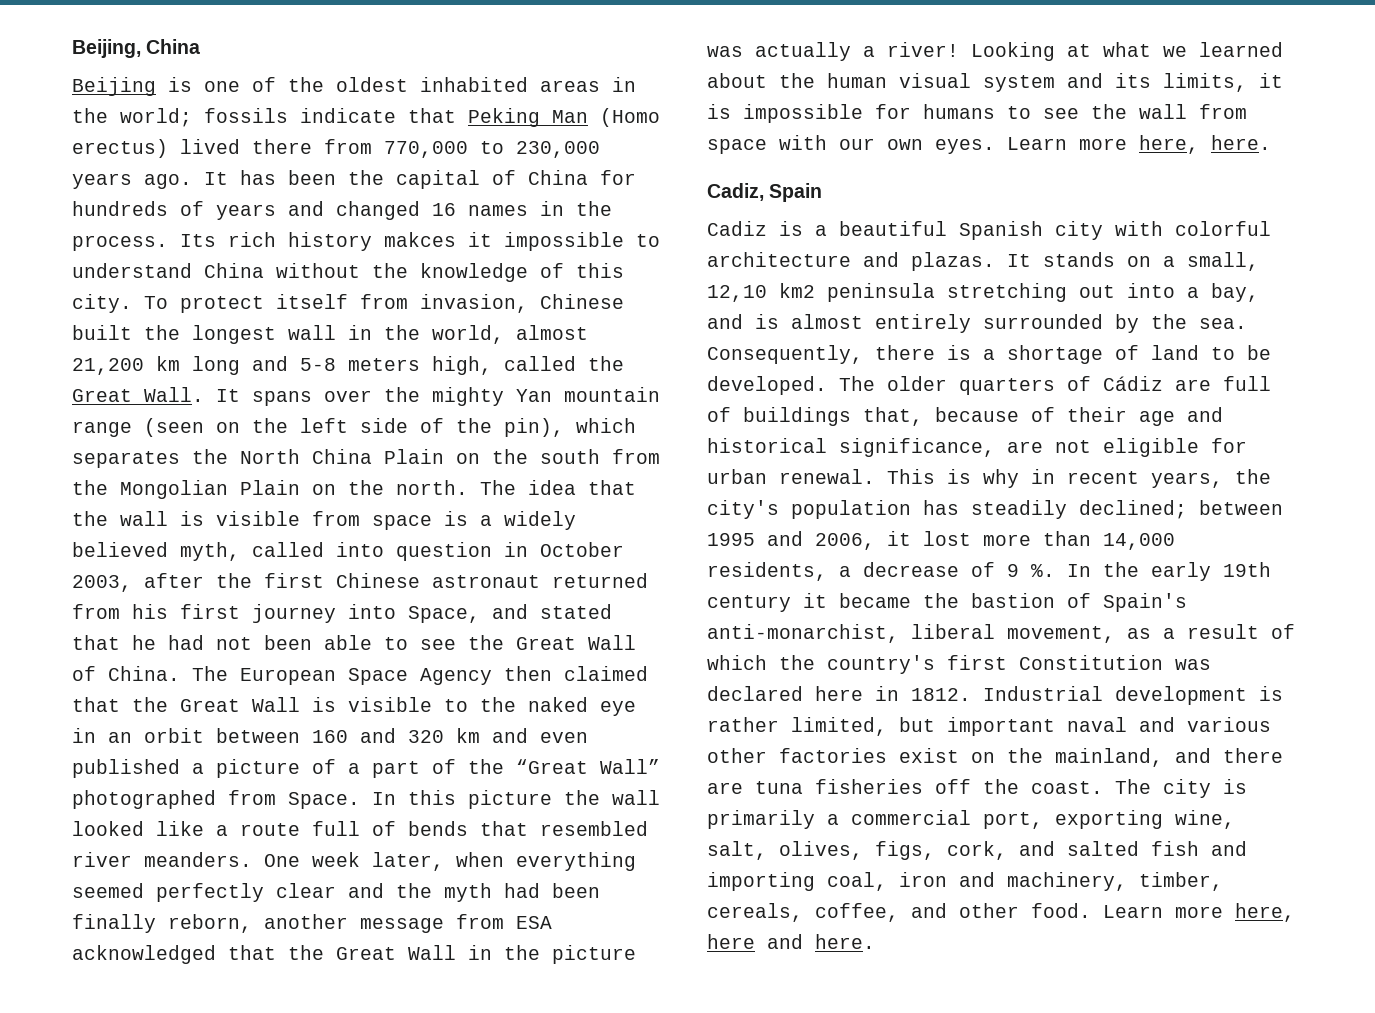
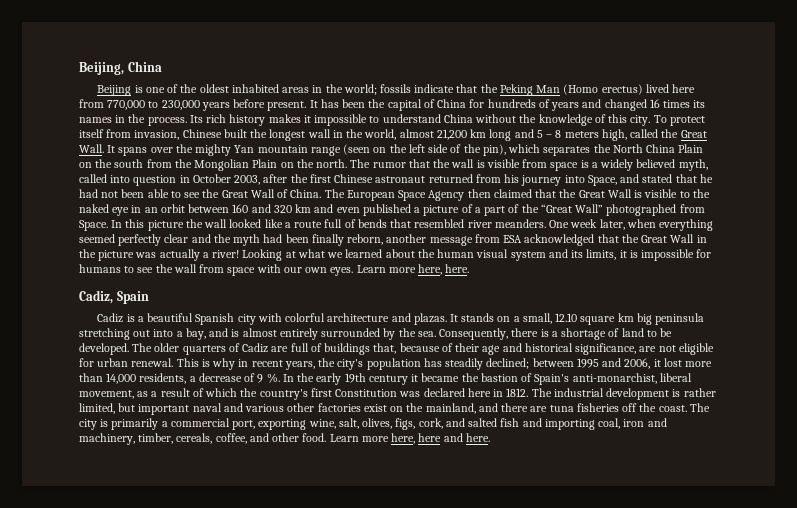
- Beijing is one of the oldest inhabited areas in the world; fossils indicate that Peking Man (Homo erectus) lived there from 770,000 to 230,000 years ago.
+ Beijing is one of the oldest inhabited areas in the world; fossils indicate that the Peking Man (Homo erectus) lived here from 770,000 to 230,000 years before present.
- It has been the capital of China for hundreds of years and changed 16 names in the process.
+ It has been the capital of China for hundreds of years and changed 16 times its names in the process.
- Its rich history makces it impossible to understand China without the knowledge of this city.
+ Its rich history makes it impossible to understand China without the knowledge of this city.
- To protect itself from invasion, Chinese built the longest wall in the world, almost 21,200 km long and 5-8 meters high, called the Great Wall.
+ To protect itself from invasion, Chinese built the longest wall in the world, almost 21,200 km long and 5 – 8 meters high, called the Great Wall.
- The idea that the wall is visible from space is a widely believed myth, called into question in October 2003, after the first Chinese astronaut returned from his first journey into Space, and stated that he had not been able to see the Great Wall of China.
+ The rumor that the wall is visible from space is a widely believed myth, called into question in October 2003, after the first Chinese astronaut returned from his journey into Space, and stated that he had not been able to see the Great Wall of China.
- It stands on a small, 12,10 km2 peninsula stretching out into a bay, and is almost entirely surrounded by the sea.
+ It stands on a small, 12.10 square km big peninsula stretching out into a bay, and is almost entirely surrounded by the sea.
- The older quarters of Cádiz are full of buildings that, because of their age and historical significance, are not eligible for urban renewal.
+ The older quarters of Cadiz are full of buildings that, because of their age and historical significance, are not eligible for urban renewal.
- Industrial development is rather limited, but important naval and various other factories exist on the mainland, and there are tuna fisheries off the coast.
+ The industrial development is rather limited, but important naval and various other factories exist on the mainland, and there are tuna fisheries off the coast.

